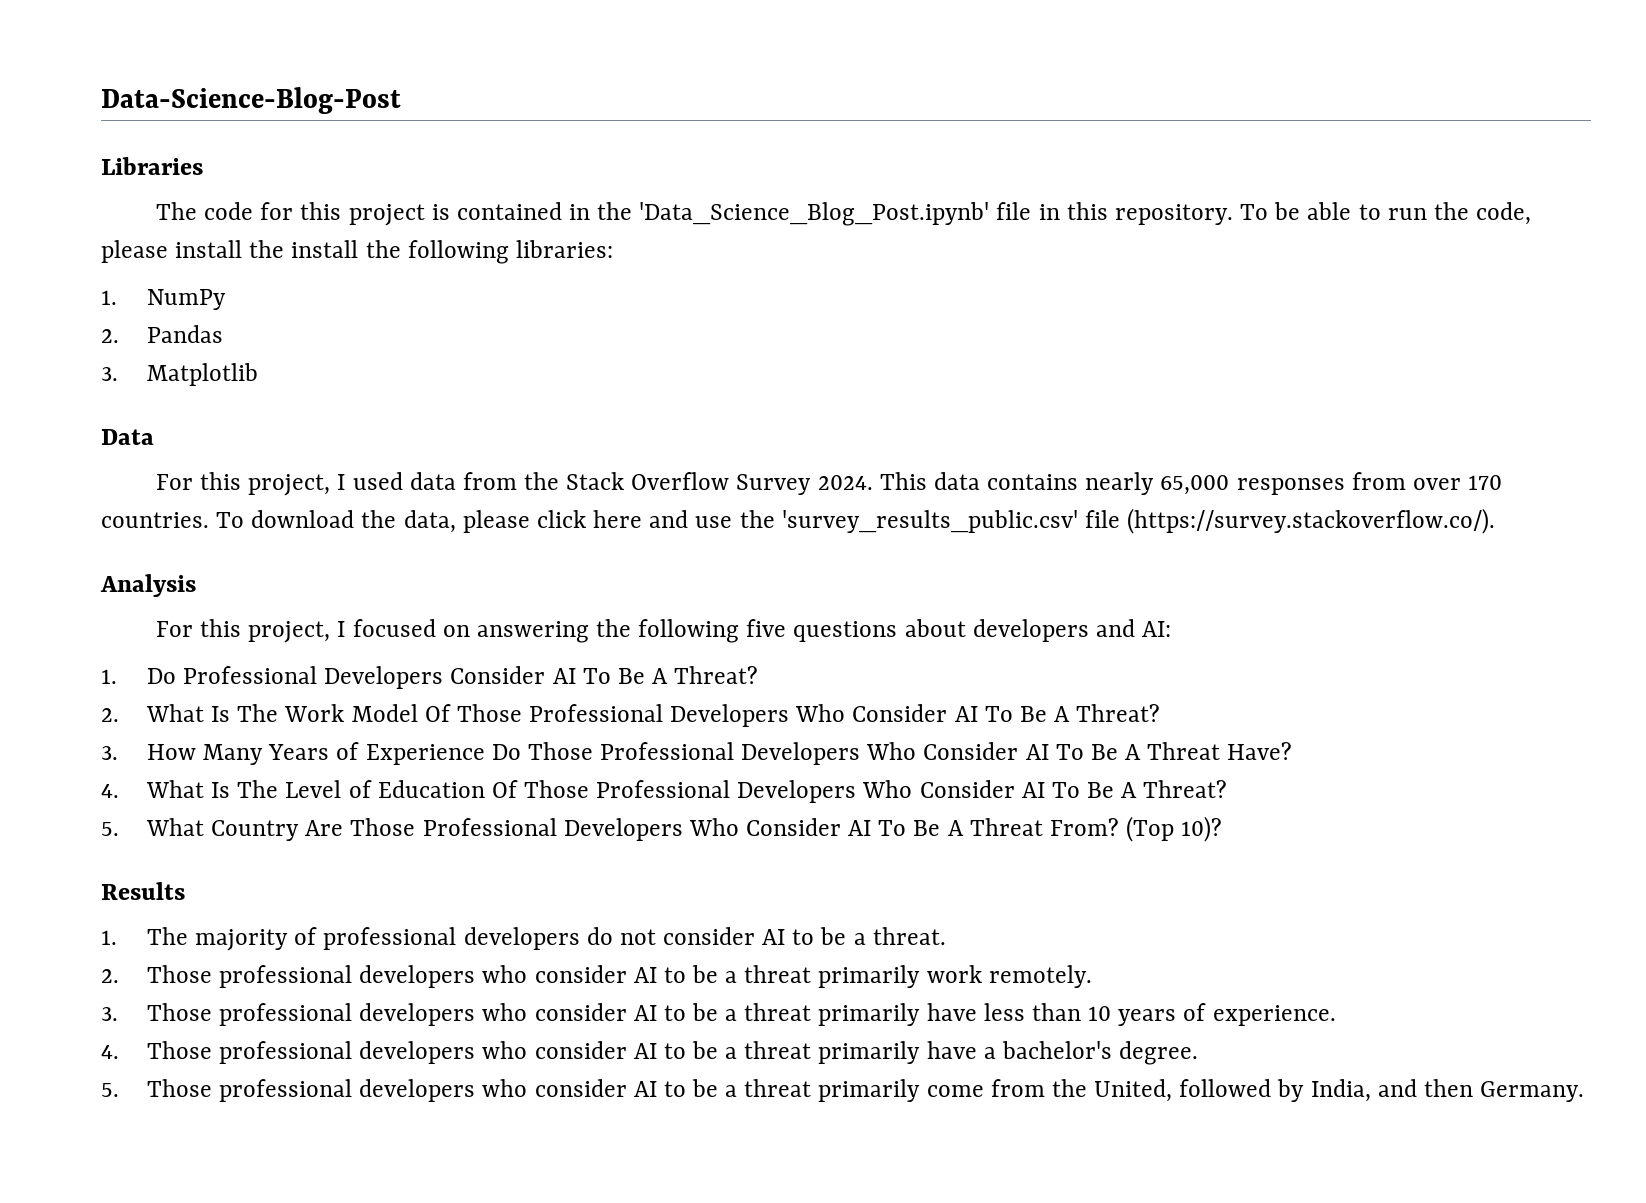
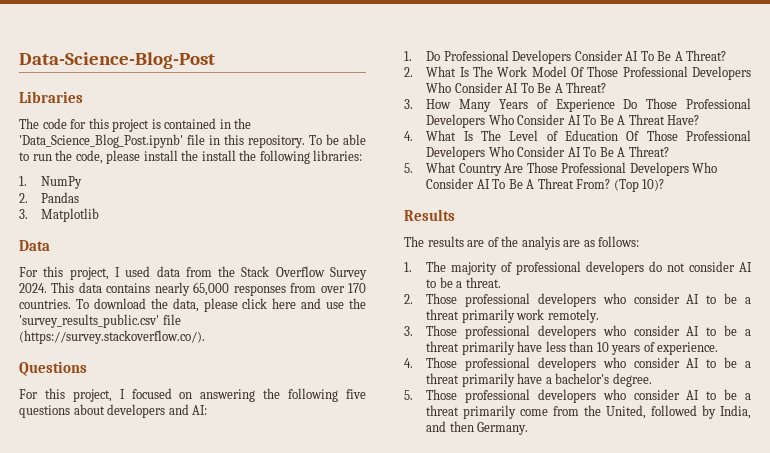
- Analysis
+ Questions
+ The results are of the analyis are as follows:

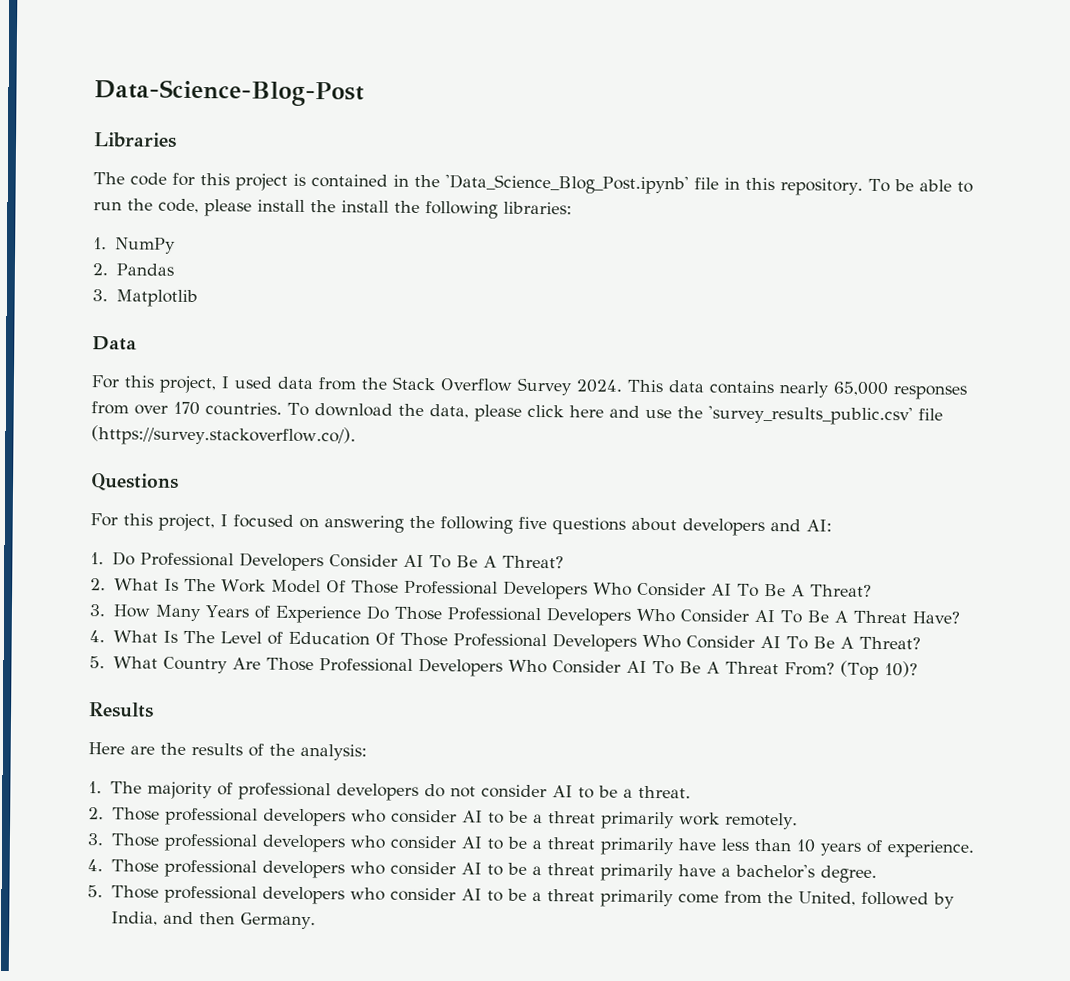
- The results are of the analyis are as follows:
+ Here are the results of the analysis:

